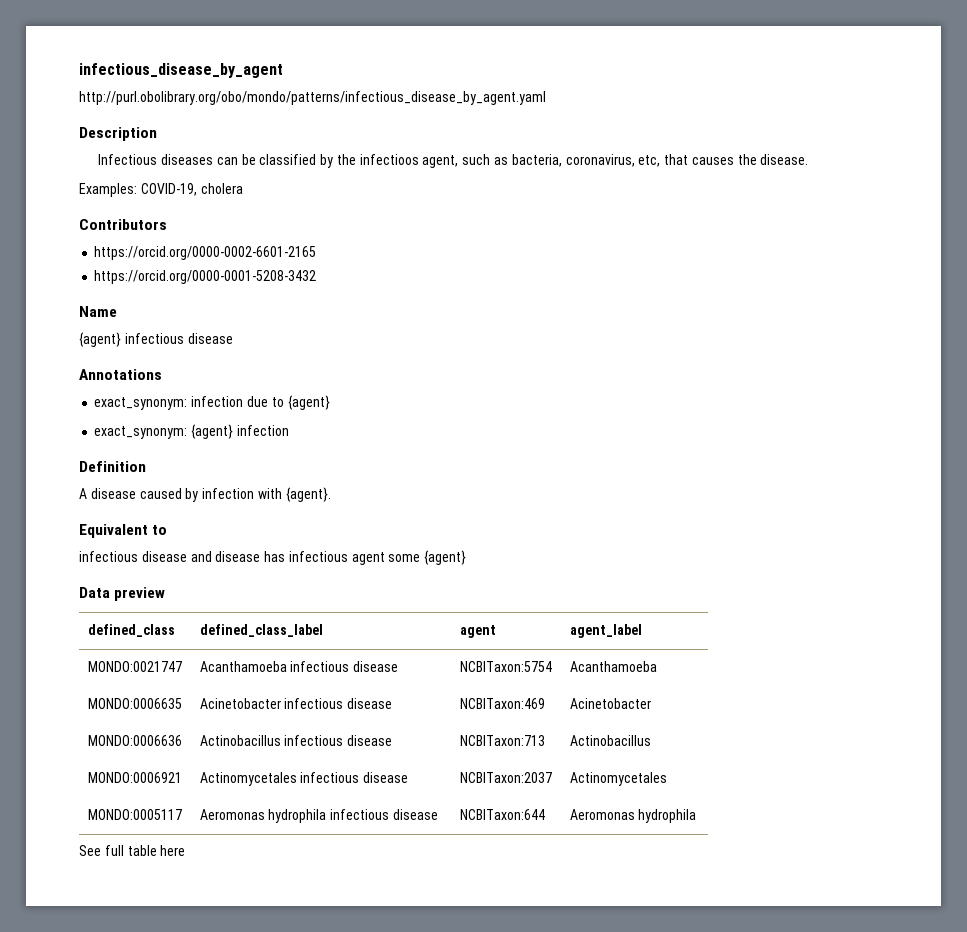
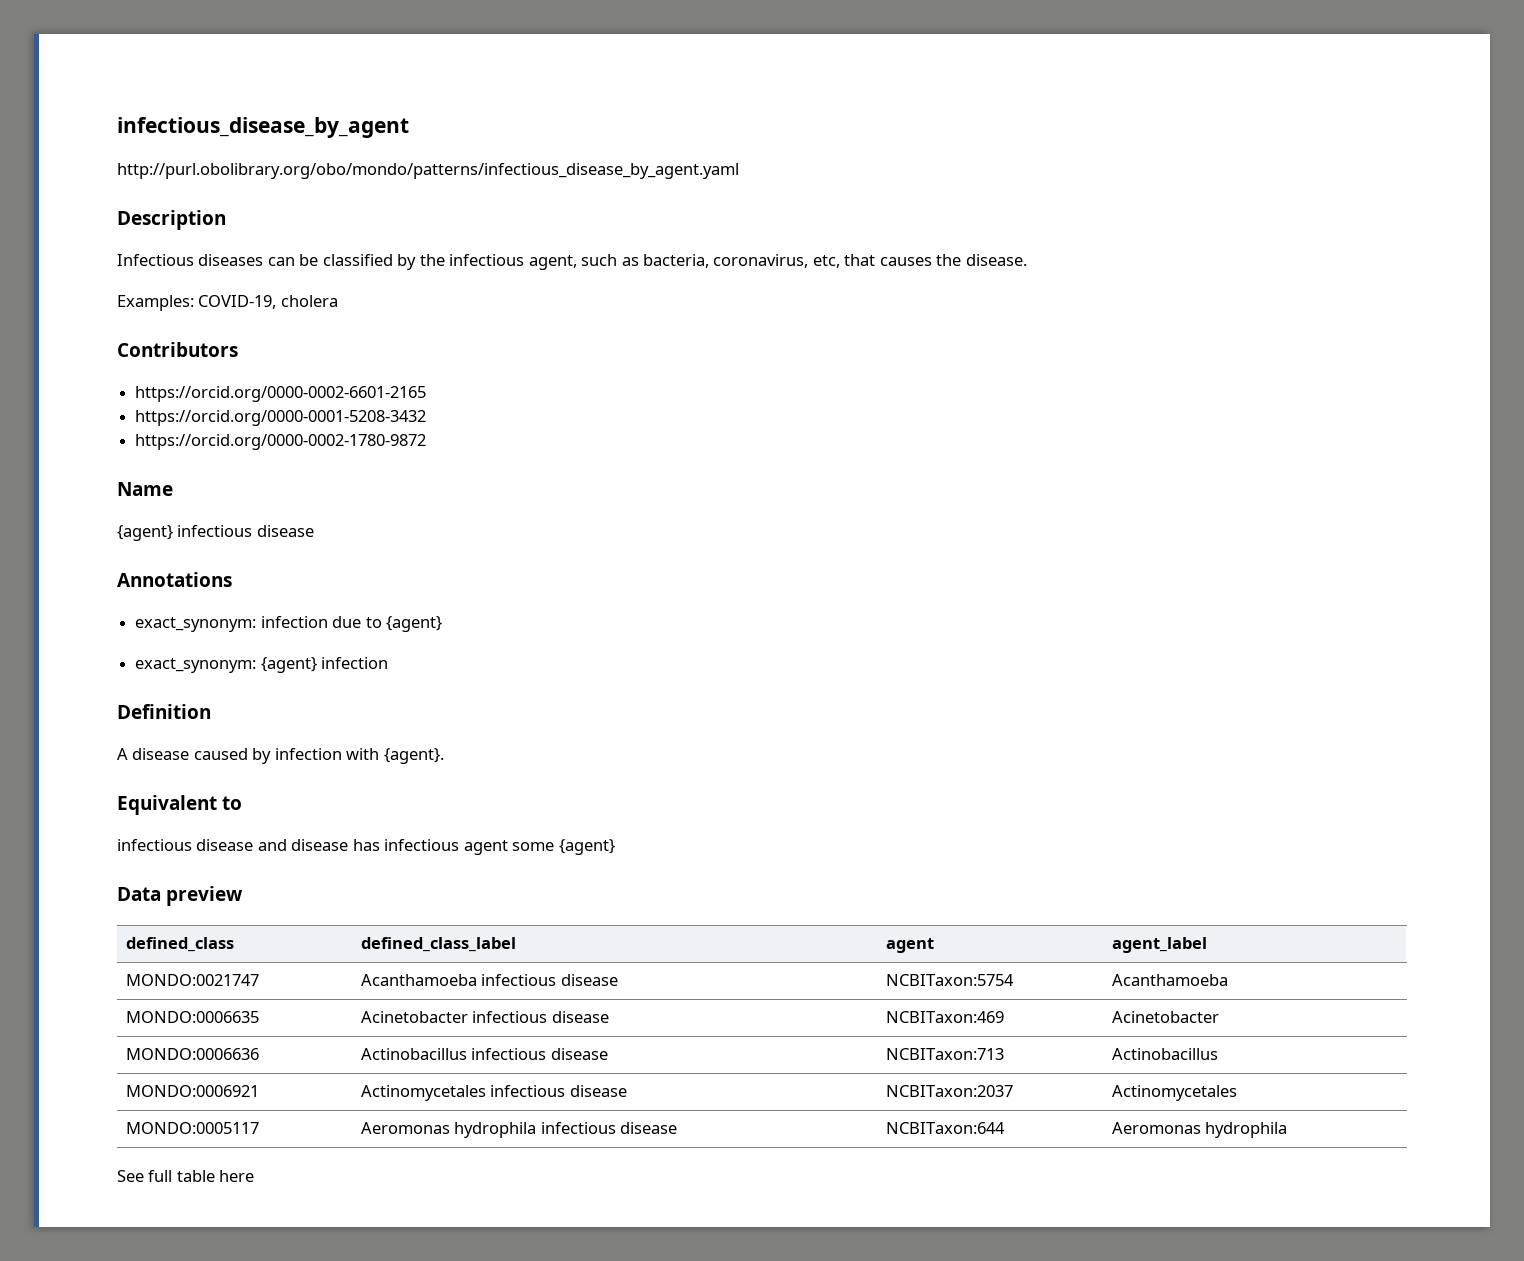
- Infectious diseases can be classified by the infectioos agent, such as bacteria, coronavirus, etc, that causes the disease.
+ Infectious diseases can be classified by the infectious agent, such as bacteria, coronavirus, etc, that causes the disease.
+ https://orcid.org/0000-0002-1780-9872

